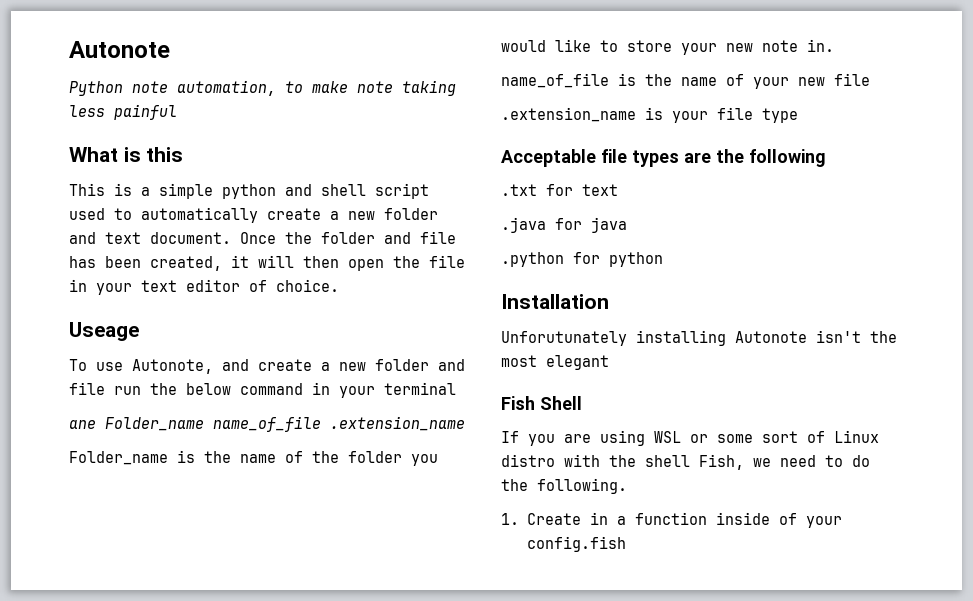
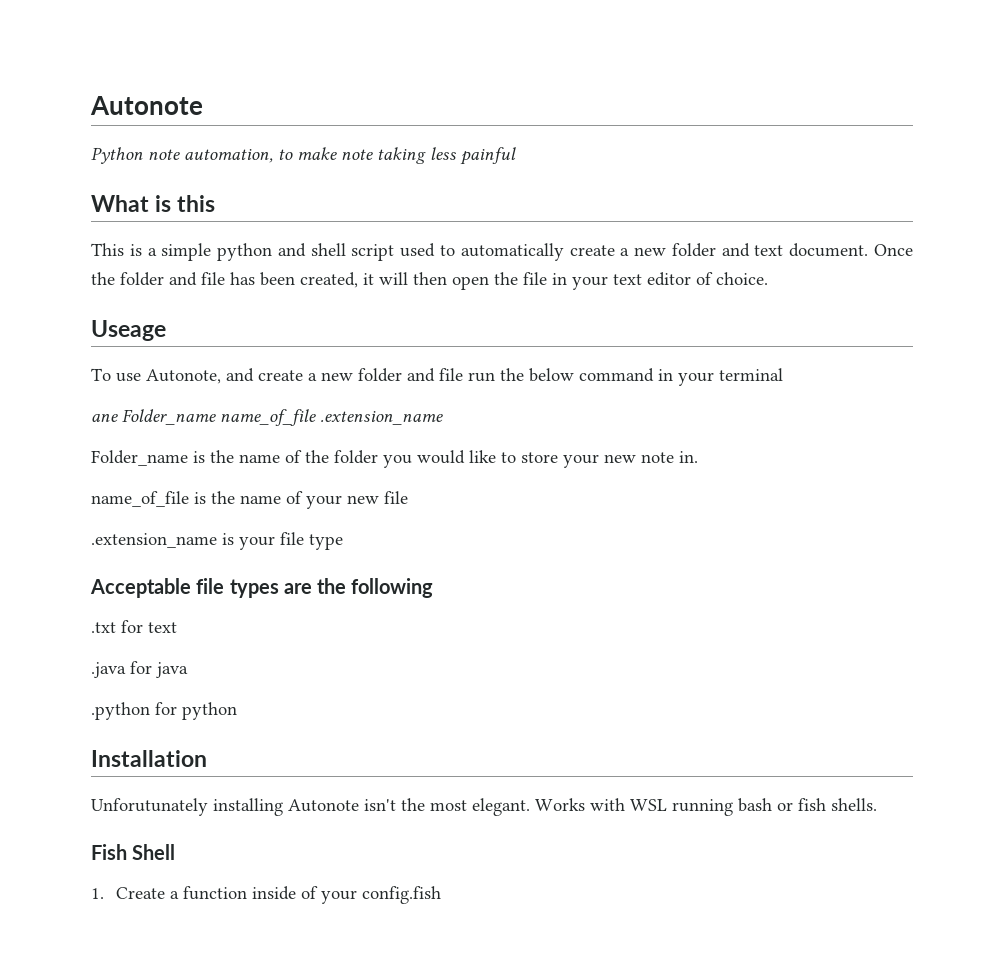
- Unforutunately installing Autonote isn't the most elegant
+ Unforutunately installing Autonote isn't the most elegant. Works with WSL running bash or fish shells.
  Fish Shell
- If you are using WSL or some sort of Linux distro with the shell Fish, we need to do the following.
- 1. Create in a function inside of your config.fish
+ 1. Create a function inside of your config.fish

